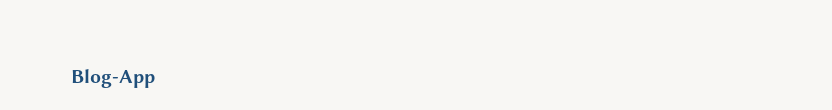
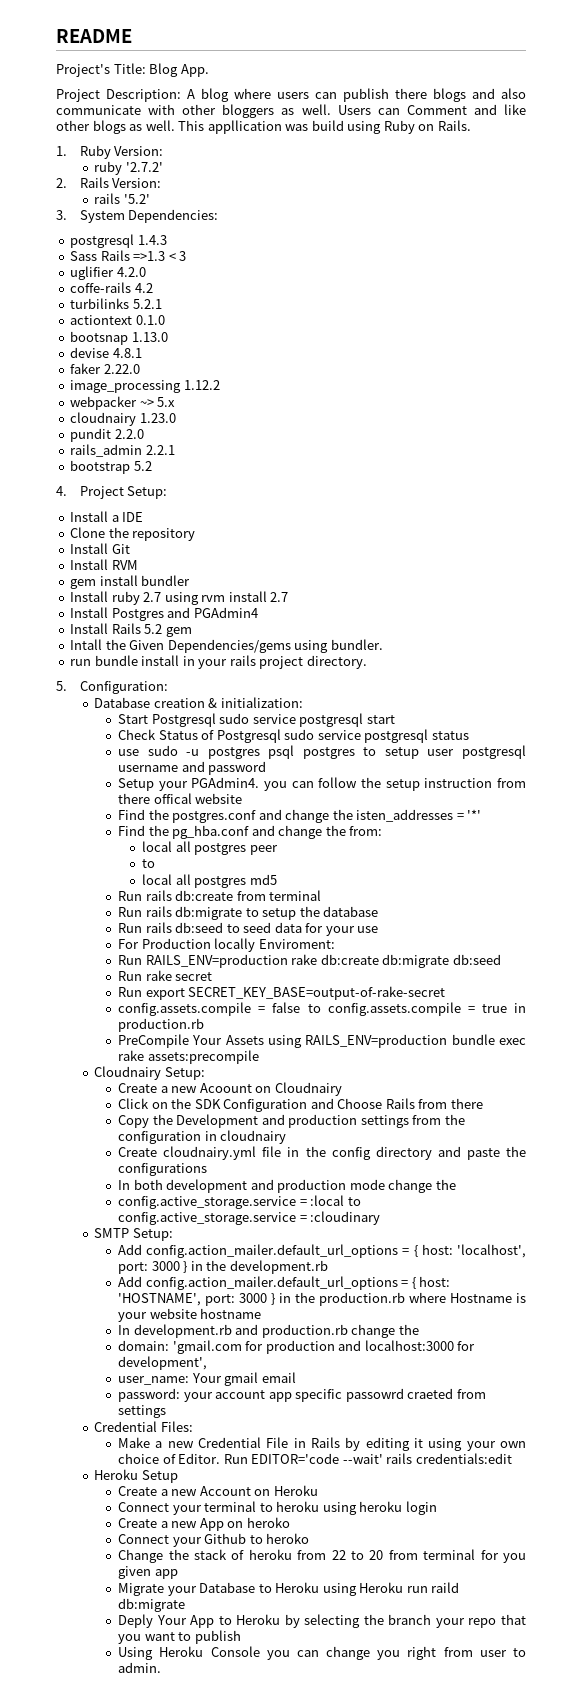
- Blog-App
+ README
+ Project's Title: Blog App.
+ Project Description: A blog where users can publish there blogs and also communicate with other bloggers as well. Users can Comment and like other blogs as well. This appllication was build using Ruby on Rails.
+ 1. Ruby Version:
+ ruby '2.7.2'
+ 2. Rails Version:
+ rails '5.2'
+ 3. System Dependencies:
+ postgresql 1.4.3
+ Sass Rails =>1.3 < 3
+ uglifier 4.2.0
+ coffe-rails 4.2
+ turbilinks 5.2.1
+ actiontext 0.1.0
+ bootsnap 1.13.0
+ devise 4.8.1
+ faker 2.22.0
+ image_processing 1.12.2
+ webpacker ~> 5.x
+ cloudnairy 1.23.0
+ pundit 2.2.0
+ rails_admin 2.2.1
+ bootstrap 5.2
+ 4. Project Setup:
+ Install a IDE
+ Clone the repository
+ Install Git
+ Install RVM
+ gem install bundler
+ Install ruby 2.7 using rvm install 2.7
+ Install Postgres and PGAdmin4
+ Install Rails 5.2 gem
+ Intall the Given Dependencies/gems using bundler.
+ run bundle install in your rails project directory.
+ 5. Configuration:
+ Database creation & initialization:
+ Start Postgresql sudo service postgresql start
+ Check Status of Postgresql sudo service postgresql status
+ use sudo -u postgres psql postgres to setup user postgresql username and password
+ Setup your PGAdmin4. you can follow the setup instruction from there offical website
+ Find the postgres.conf and change the isten_addresses = '*'
+ Find the pg_hba.conf and change the from:
+ local all postgres peer
+ to
+ local all postgres md5
+ Run rails db:create from terminal
+ Run rails db:migrate to setup the database
+ Run rails db:seed to seed data for your use
+ For Production locally Enviroment:
+ Run RAILS_ENV=production rake db:create db:migrate db:seed
+ Run rake secret
+ Run export SECRET_KEY_BASE=output-of-rake-secret
+ config.assets.compile = false to config.assets.compile = true in production.rb
+ PreCompile Your Assets using RAILS_ENV=production bundle exec rake assets:precompile
+ Cloudnairy Setup:
+ Create a new Acoount on Cloudnairy
+ Click on the SDK Configuration and Choose Rails from there
+ Copy the Development and production settings from the configuration in cloudnairy
+ Create cloudnairy.yml file in the config directory and paste the configurations
+ In both development and production mode change the
+ config.active_storage.service = :local to config.active_storage.service = :cloudinary
+ SMTP Setup:
+ Add config.action_mailer.default_url_options = { host: 'localhost', port: 3000 } in the development.rb
+ Add config.action_mailer.default_url_options = { host: 'HOSTNAME', port: 3000 } in the production.rb where Hostname is your website hostname
+ In development.rb and production.rb change the
+ domain: 'gmail.com for production and localhost:3000 for development',
+ user_name: Your gmail email
+ password: your account app specific passowrd craeted from settings
+ Credential Files:
+ Make a new Credential File in Rails by editing it using your own choice of Editor. Run EDITOR='code --wait' rails credentials:edit
+ Heroku Setup
+ Create a new Account on Heroku
+ Connect your terminal to heroku using heroku login
+ Create a new App on heroko
+ Connect your Github to heroko
+ Change the stack of heroku from 22 to 20 from terminal for you given app
+ Migrate your Database to Heroku using Heroku run raild db:migrate
+ Deply Your App to Heroku by selecting the branch your repo that you want to publish
+ Using Heroku Console you can change you right from user to admin.

